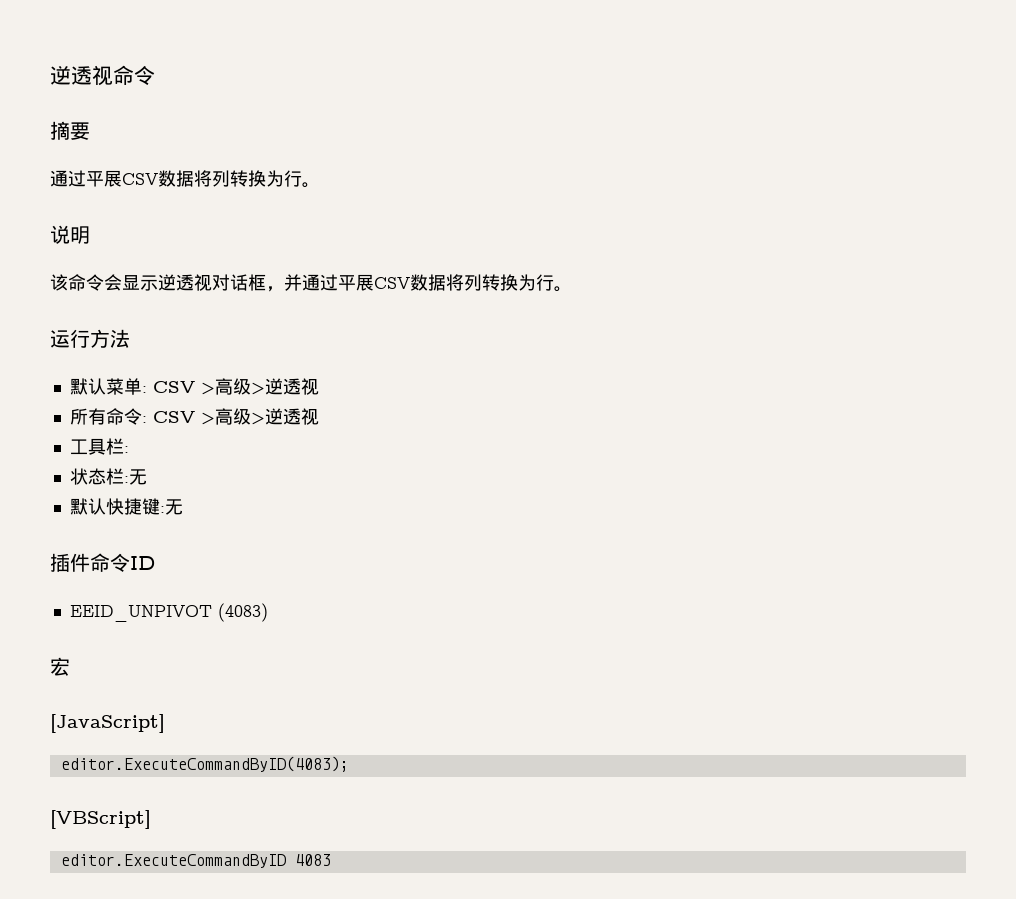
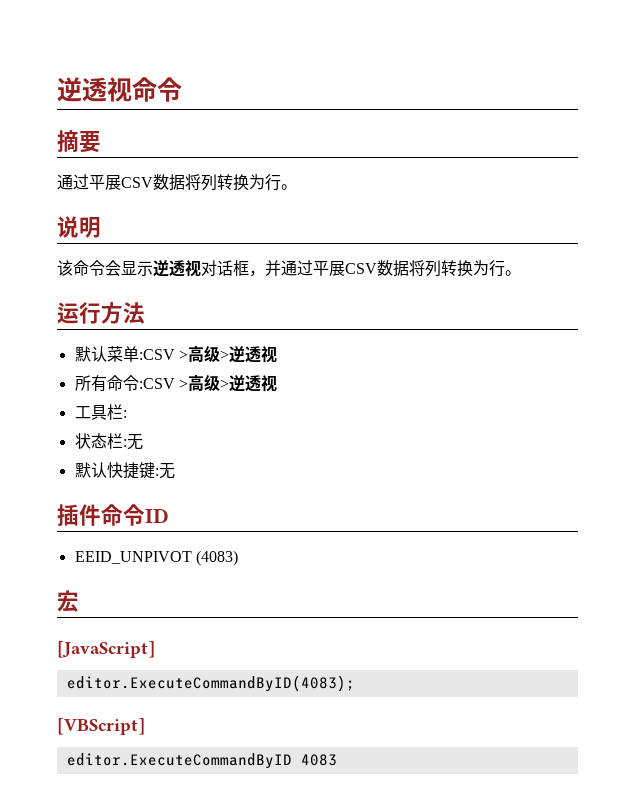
- 默认菜单: CSV >高级>逆透视
+ 默认菜单:CSV >高级>逆透视
- 所有命令: CSV >高级>逆透视
+ 所有命令:CSV >高级>逆透视

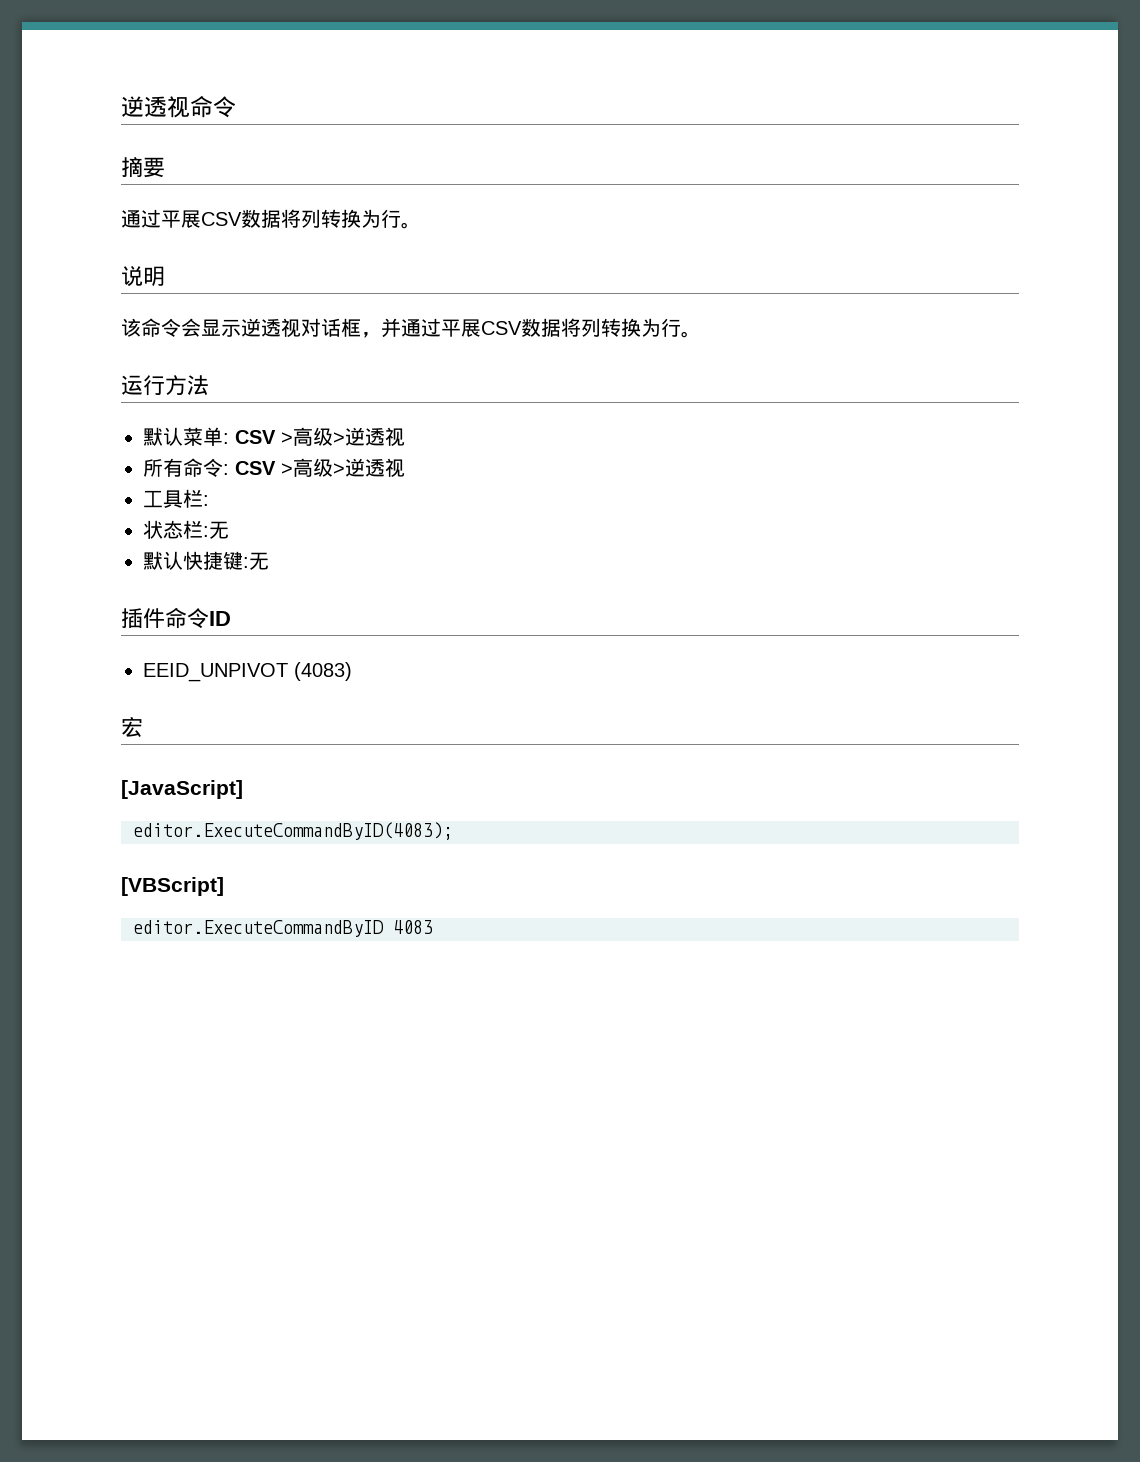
- 默认菜单:CSV >高级>逆透视
+ 默认菜单: CSV >高级>逆透视
- 所有命令:CSV >高级>逆透视
+ 所有命令: CSV >高级>逆透视

